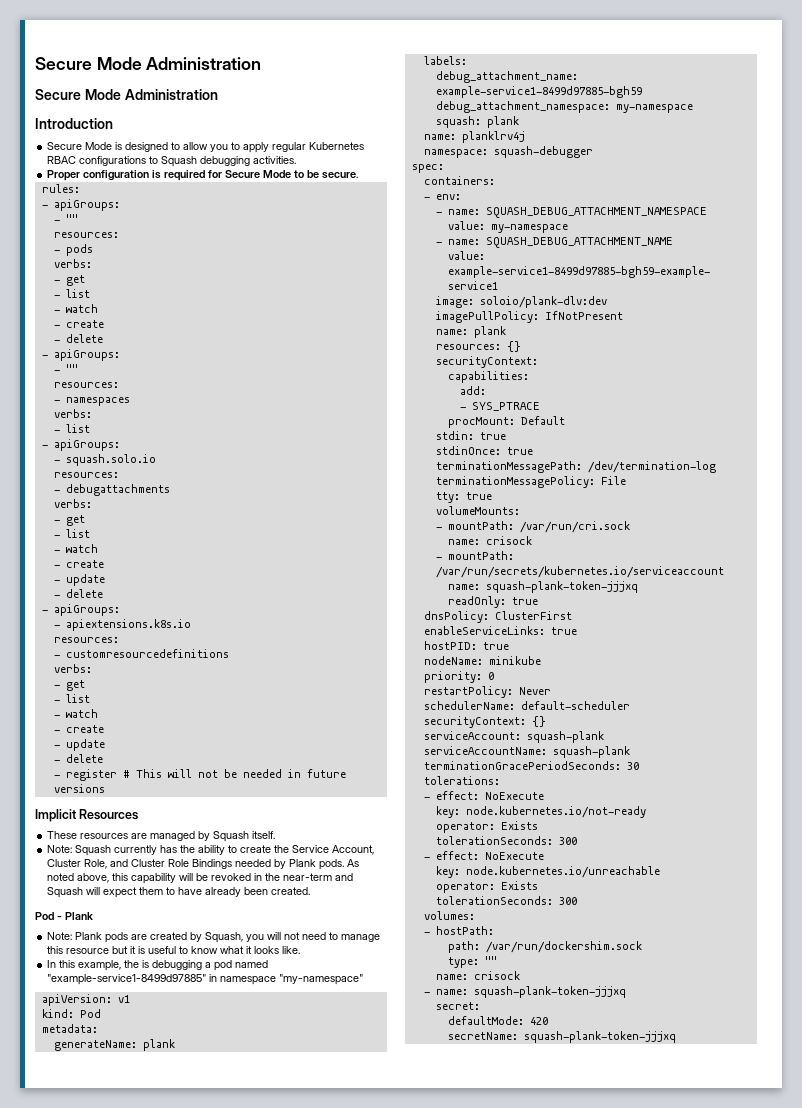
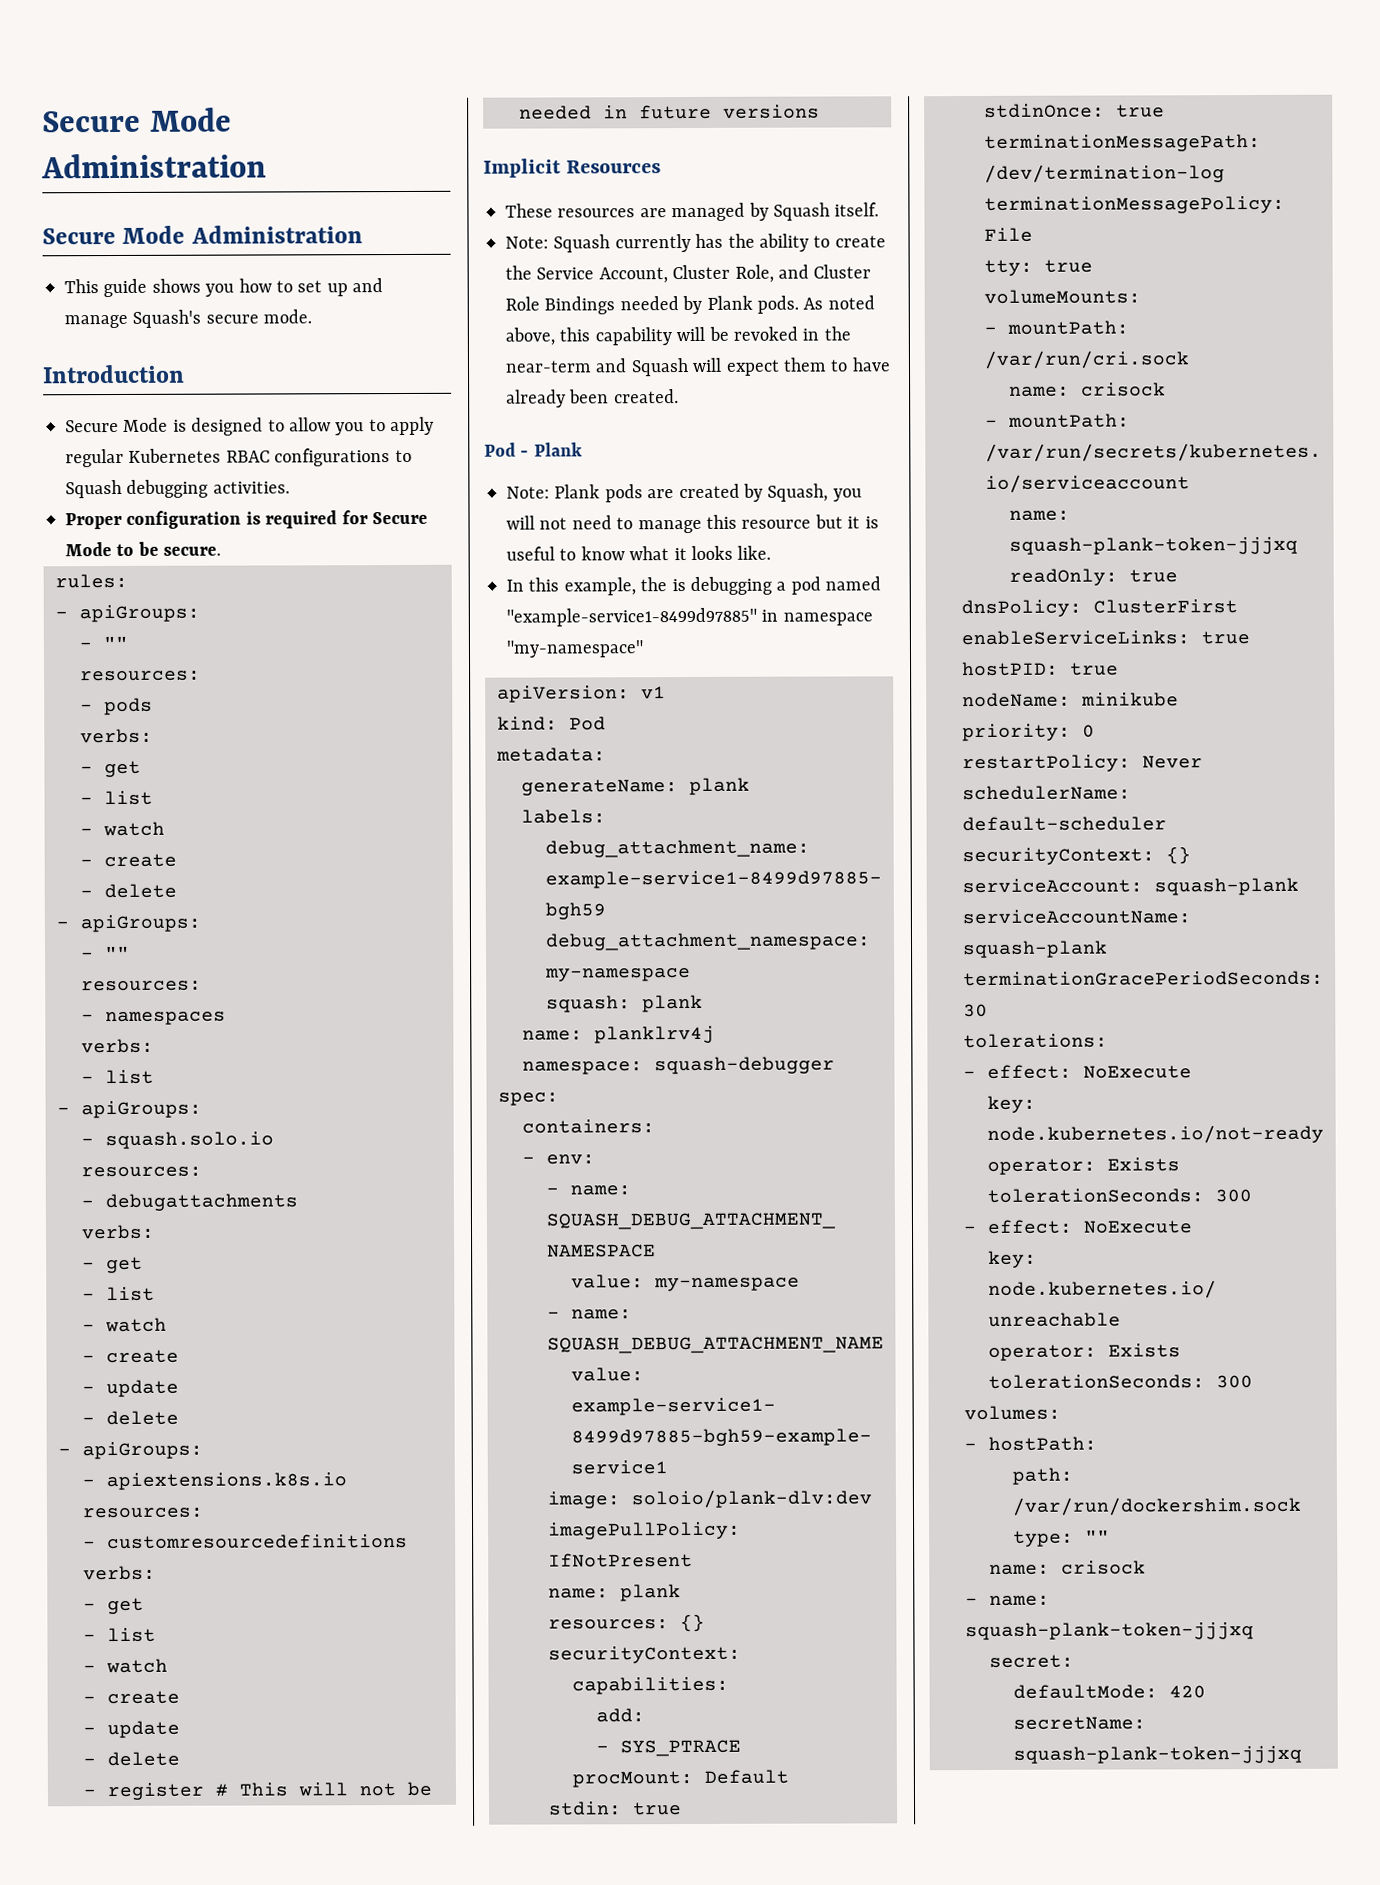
+ This guide shows you how to set up and manage Squash's secure mode.

